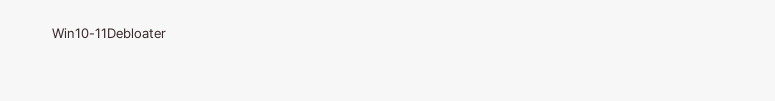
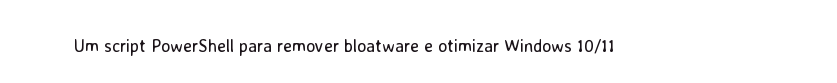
- Win10-11Debloater
+ Um script PowerShell para remover bloatware e otimizar Windows 10/11

